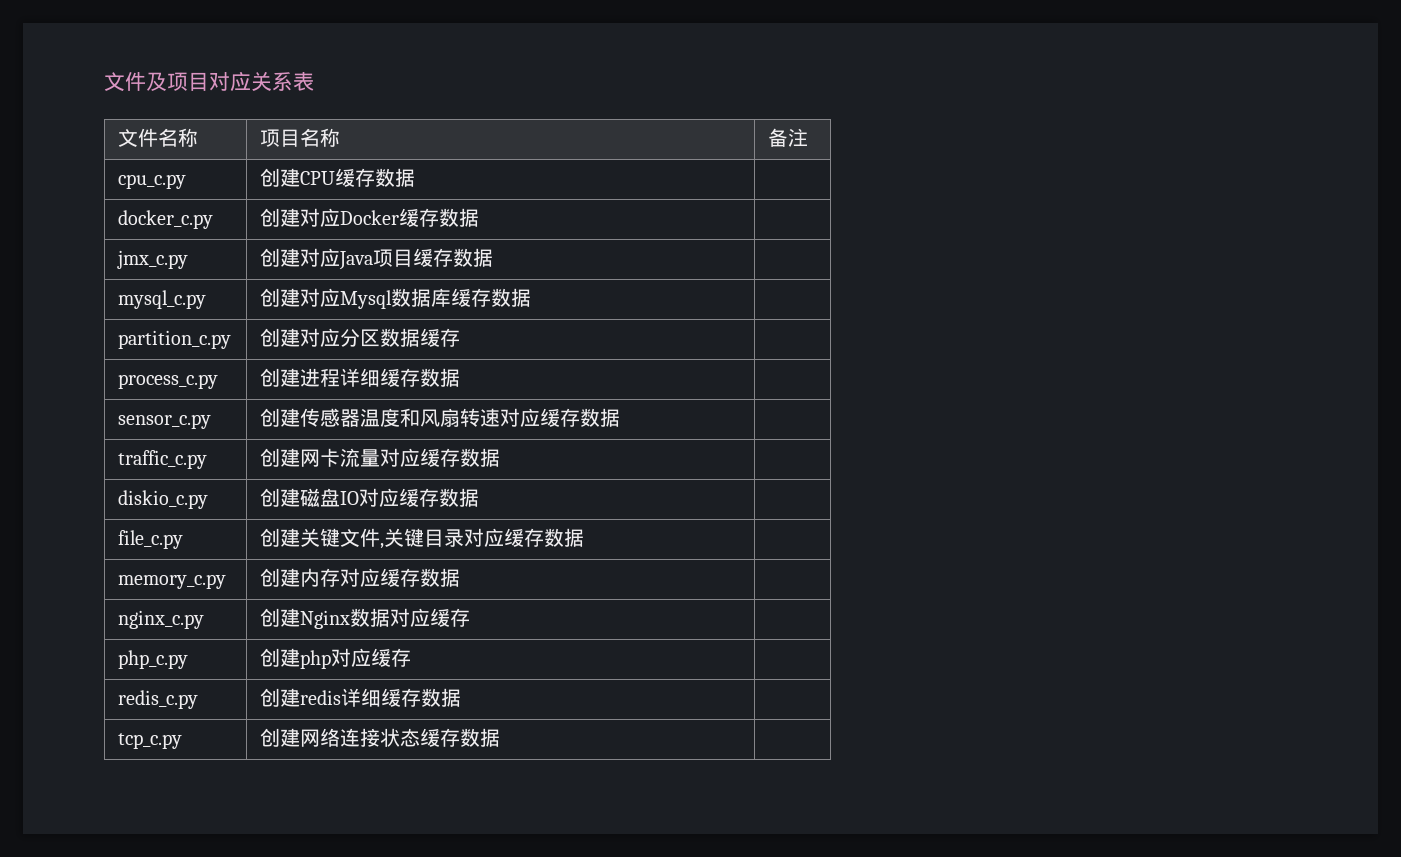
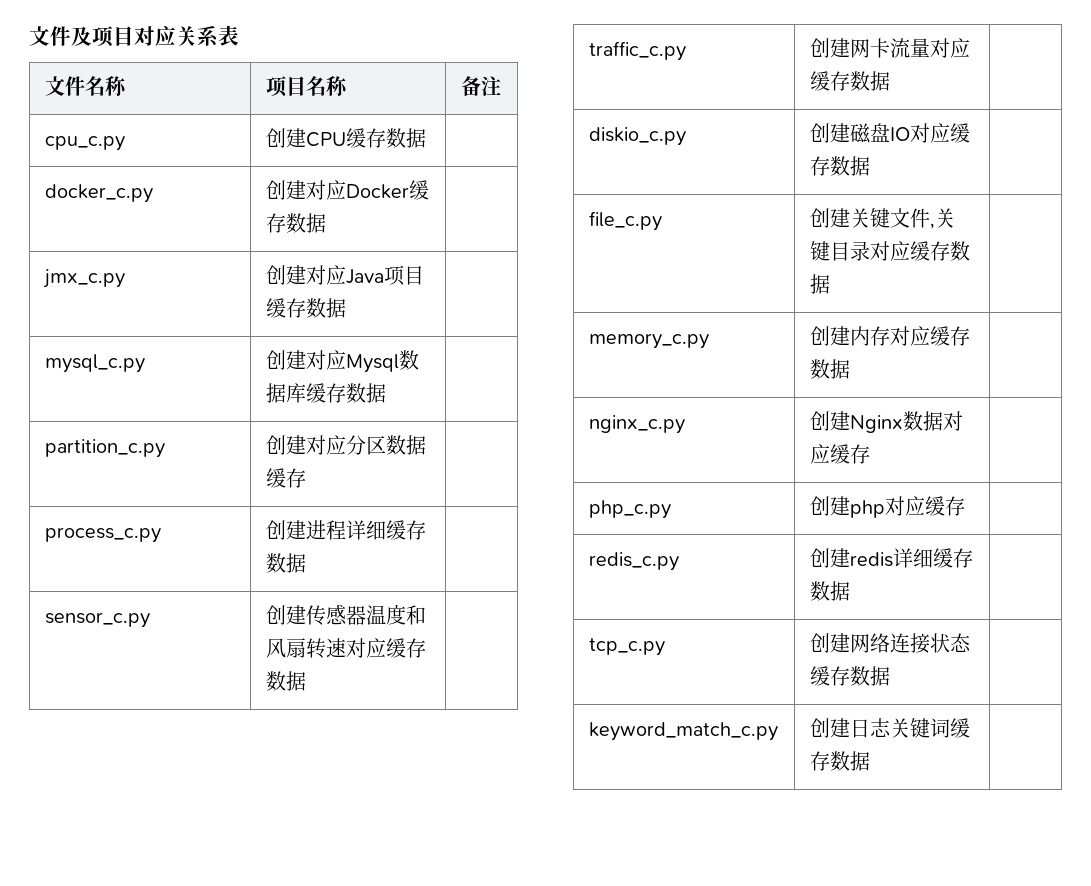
+ keyword_match_c.py | 创建日志关键词缓存数据 |

